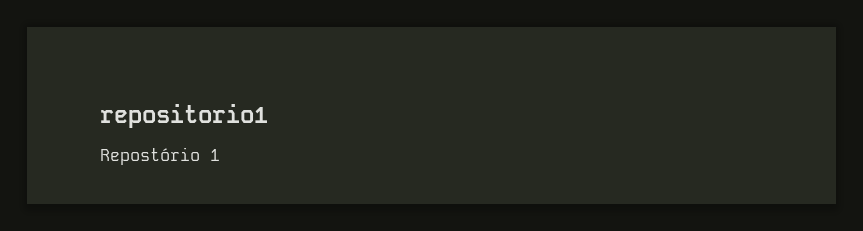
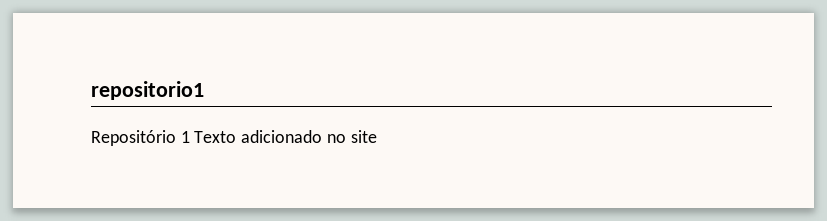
- Repostório 1
+ Repositório 1 Texto adicionado no site

